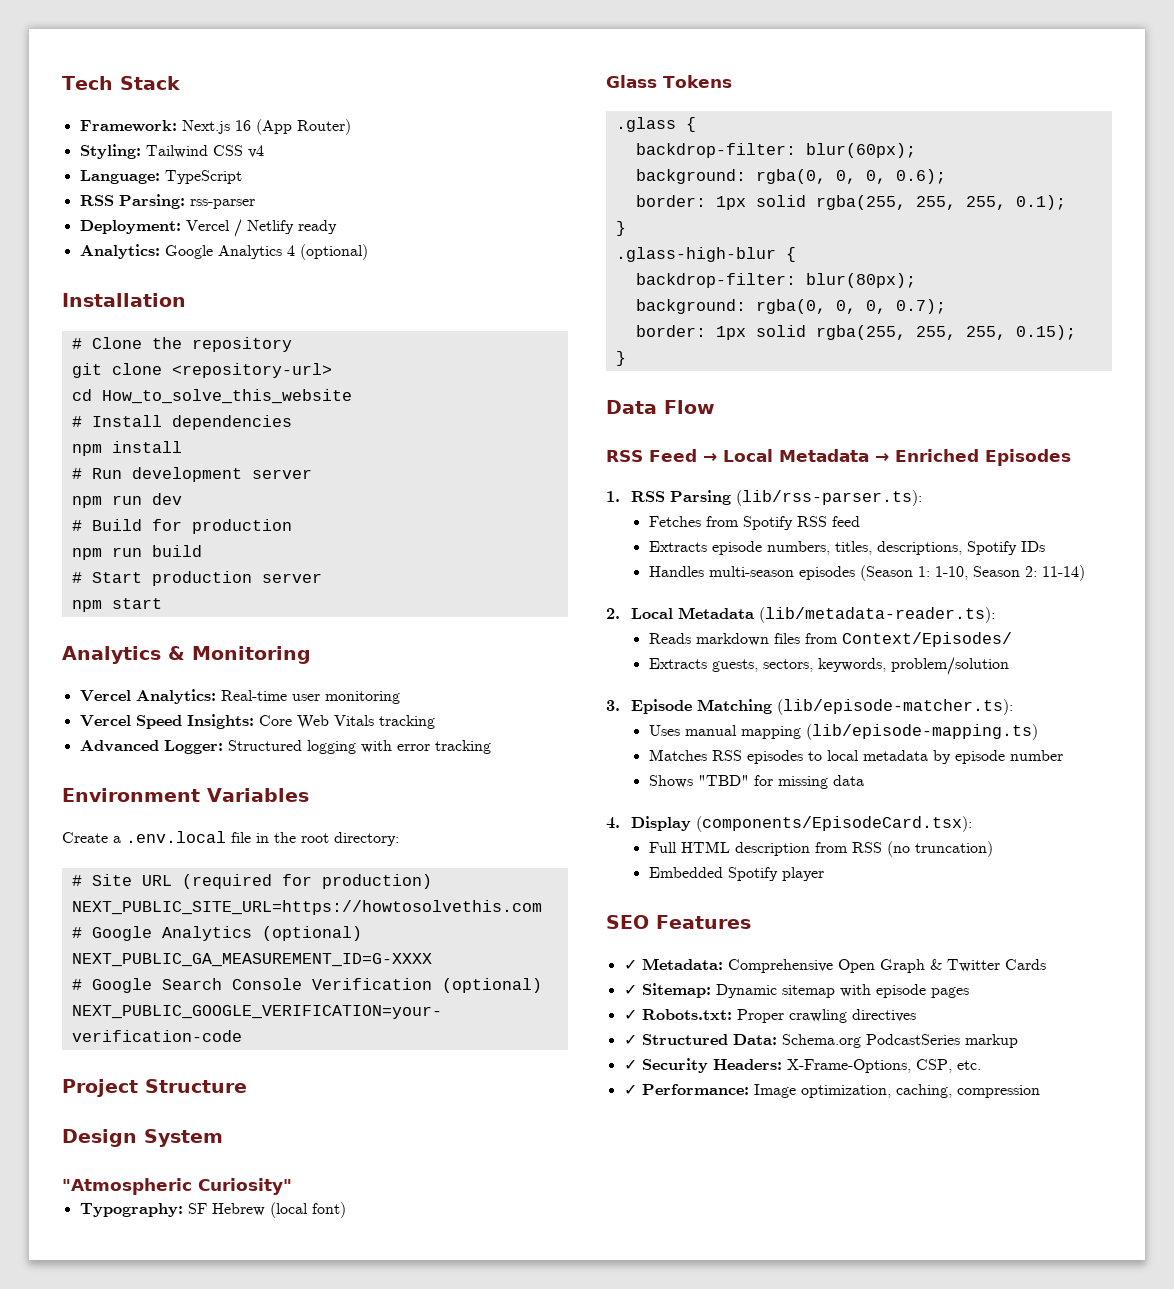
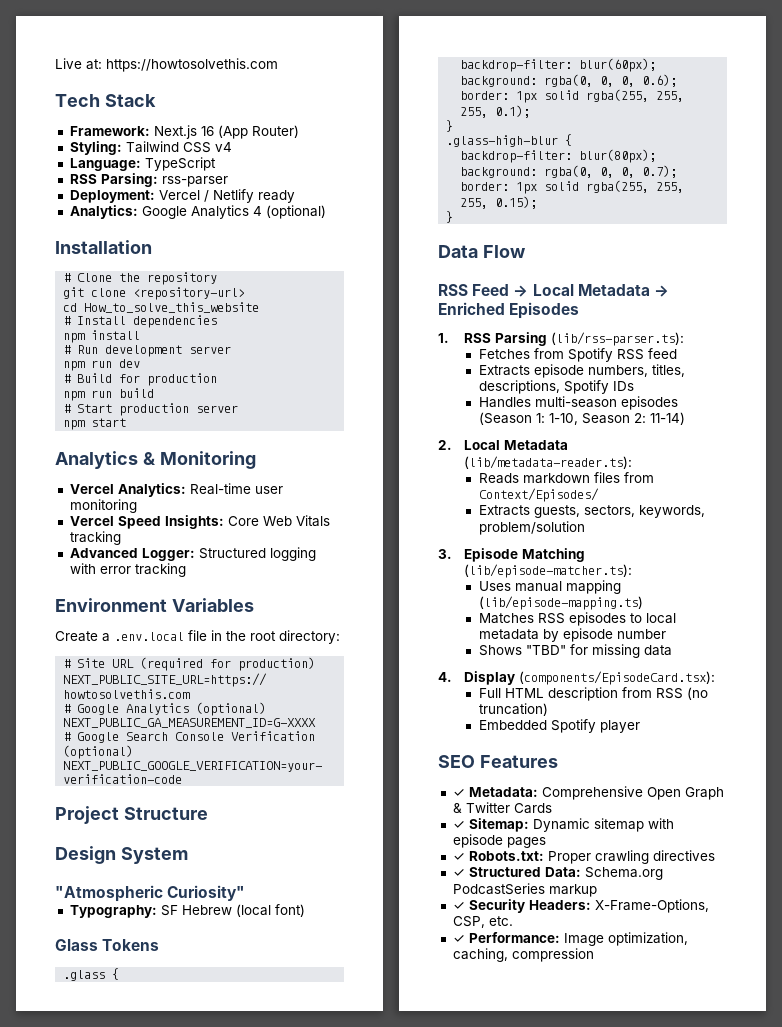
+ Live at: https://howtosolvethis.com

